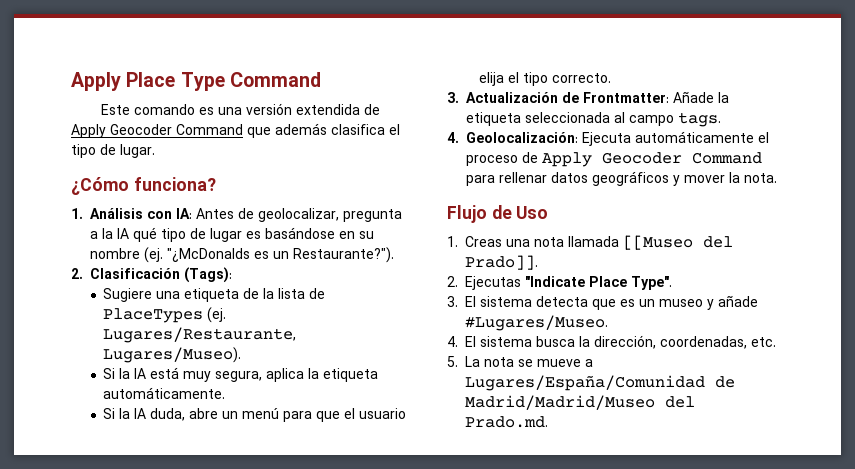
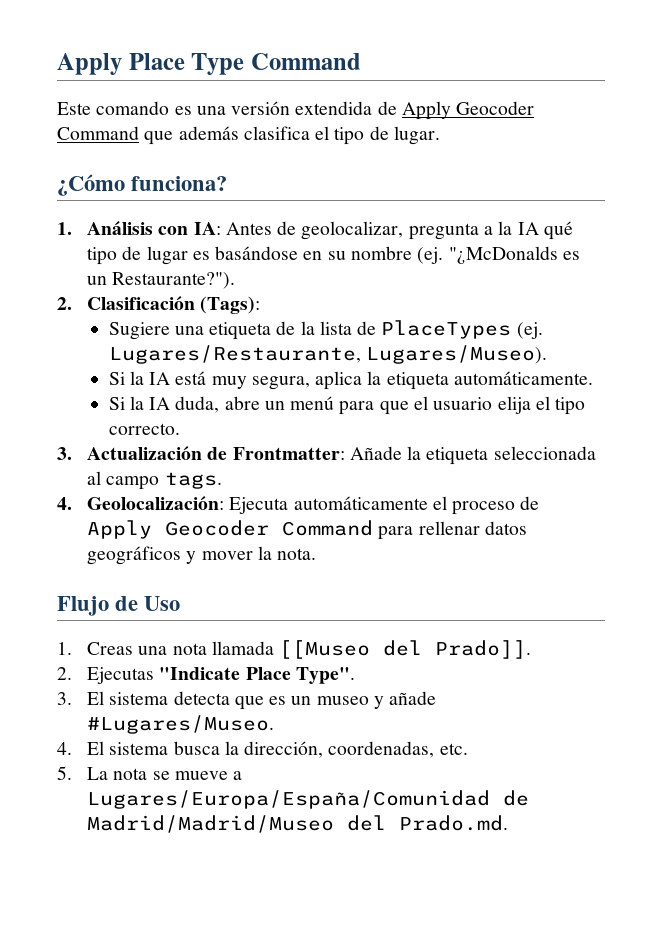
- 5. La nota se mueve a Lugares/España/Comunidad de Madrid/Madrid/Museo del Prado.md.
+ 5. La nota se mueve a Lugares/Europa/España/Comunidad de Madrid/Madrid/Museo del Prado.md.

